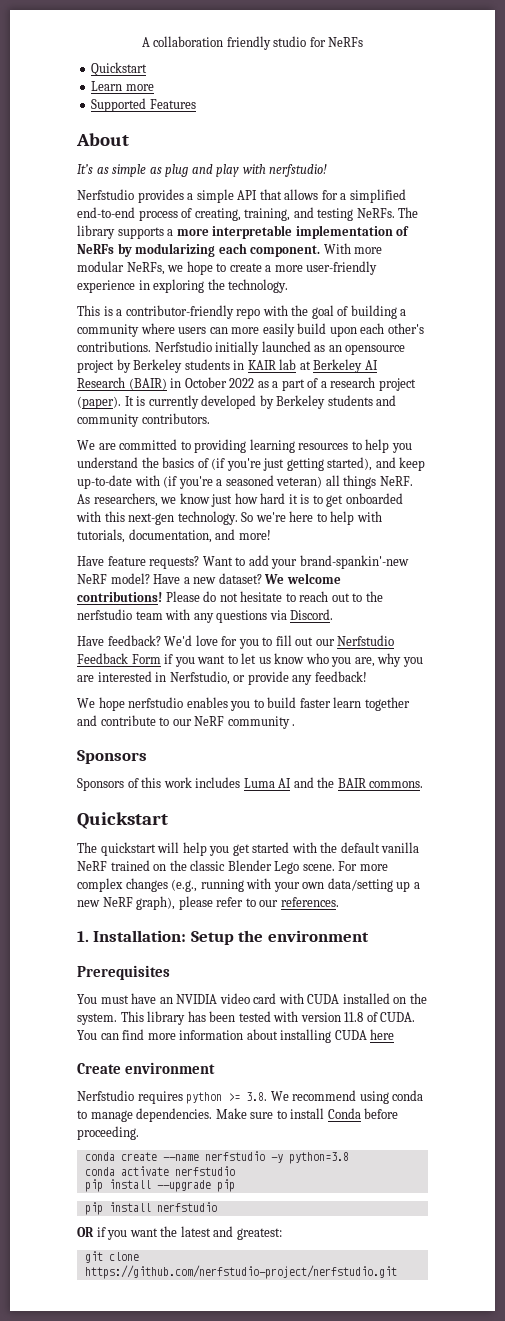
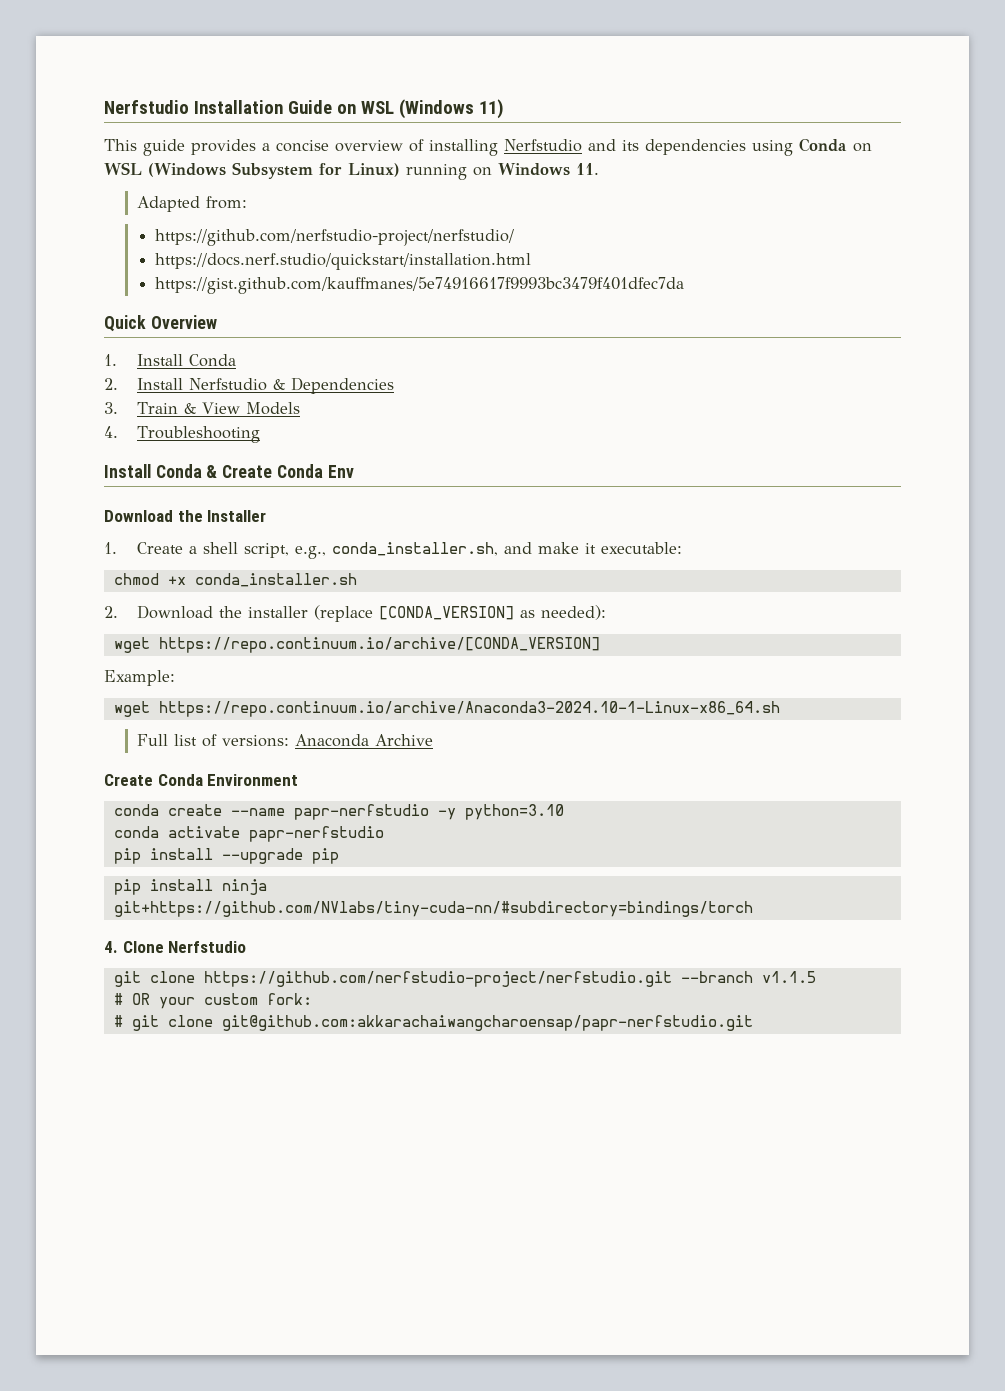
- A collaboration friendly studio for NeRFs
- Quickstart
- Learn more
- Supported Features
- About
- It’s as simple as plug and play with nerfstudio!
- Nerfstudio provides a simple API that allows for a simplified end-to-end process of creating, training, and testing NeRFs. The library supports a more interpretable implementation of NeRFs by modularizing each component. With more modular NeRFs, we hope to create a more user-friendly experience in exploring the technology.
- This is a contributor-friendly repo with the goal of building a community where users can more easily build upon each other's contributions. Nerfstudio initially launched as an opensource project by Berkeley students in KAIR lab at Berkeley AI Research (BAIR) in October 2022 as a part of a research project (paper). It is currently developed by Berkeley students and community contributors.
- We are committed to providing learning resources to help you understand the basics of (if you're just getting started), and keep up-to-date with (if you're a seasoned veteran) all things NeRF. As researchers, we know just how hard it is to get onboarded with this next-gen technology. So we're here to help with tutorials, documentation, and more!
- Have feature requests? Want to add your brand-spankin'-new NeRF model? Have a new dataset? We welcome contributions! Please do not hesitate to reach out to the nerfstudio team with any questions via Discord.
- Have feedback? We'd love for you to fill out our Nerfstudio Feedback Form if you want to let us know who you are, why you are interested in Nerfstudio, or provide any feedback!
- We hope nerfstudio enables you to build faster learn together and contribute to our NeRF community .
- Sponsors
- Sponsors of this work includes Luma AI and the BAIR commons.
- Quickstart
- The quickstart will help you get started with the default vanilla NeRF trained on the classic Blender Lego scene. For more complex changes (e.g., running with your own data/setting up a new NeRF graph), please refer to our references.
- 1. Installation: Setup the environment
- Prerequisites
- You must have an NVIDIA video card with CUDA installed on the system. This library has been tested with version 11.8 of CUDA. You can find more information about installing CUDA here
- Create environment
- Nerfstudio requires python >= 3.8. We recommend using conda to manage dependencies. Make sure to install Conda before proceeding.
+ Nerfstudio Installation Guide on WSL (Windows 11)
+ This guide provides a concise overview of installing Nerfstudio and its dependencies using Conda on WSL (Windows Subsystem for Linux) running on Windows 11.
+ Adapted from:
+ https://github.com/nerfstudio-project/nerfstudio/
+ https://docs.nerf.studio/quickstart/installation.html
+ https://gist.github.com/kauffmanes/5e74916617f9993bc3479f401dfec7da
+ Quick Overview
+ 1. Install Conda
+ 2. Install Nerfstudio & Dependencies
+ 3. Train & View Models
+ 4. Troubleshooting
+ Install Conda & Create Conda Env
+ Download the Installer
+ 1. Create a shell script, e.g., conda_installer.sh, and make it executable:
+ chmod +x conda_installer.sh
+ 2. Download the installer (replace [CONDA_VERSION] as needed):
+ wget https://repo.continuum.io/archive/[CONDA_VERSION]
+ Example:
+ wget https://repo.continuum.io/archive/Anaconda3-2024.10-1-Linux-x86_64.sh
+ Full list of versions: Anaconda Archive
+ Create Conda Environment
- conda create --name nerfstudio -y python=3.8
+ conda create --name papr-nerfstudio -y python=3.10
- conda activate nerfstudio
+ conda activate papr-nerfstudio
- pip install nerfstudio
- OR if you want the latest and greatest:
- git clone https://github.com/nerfstudio-project/nerfstudio.git
+ pip install ninja git+https://github.com/NVlabs/tiny-cuda-nn/#subdirectory=bindings/torch
+ 4. Clone Nerfstudio
+ git clone https://github.com/nerfstudio-project/nerfstudio.git --branch v1.1.5
+ # OR your custom fork:
+ # git clone git@github.com:akkarachaiwangcharoensap/papr-nerfstudio.git

